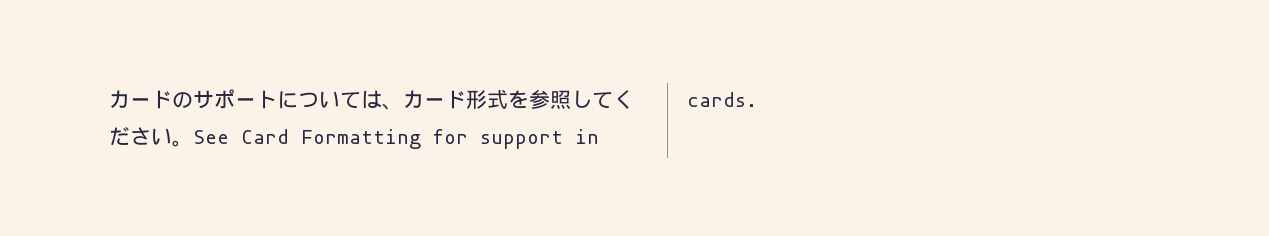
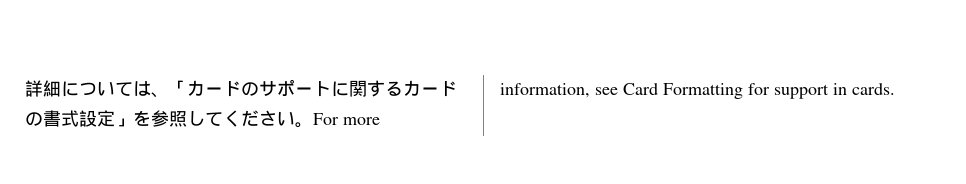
- カードのサポートについては、カード形式を参照してください。
+ 詳細については、「カードのサポートに関するカードの書式設定」を参照してください。
- See Card Formatting for support in cards.
+ For more information, see Card Formatting for support in cards.

